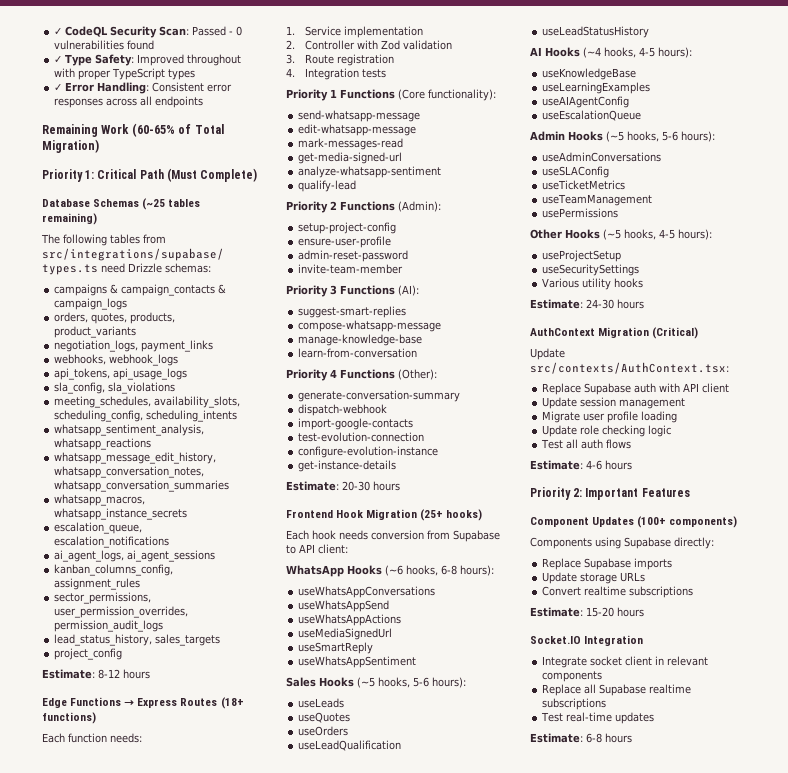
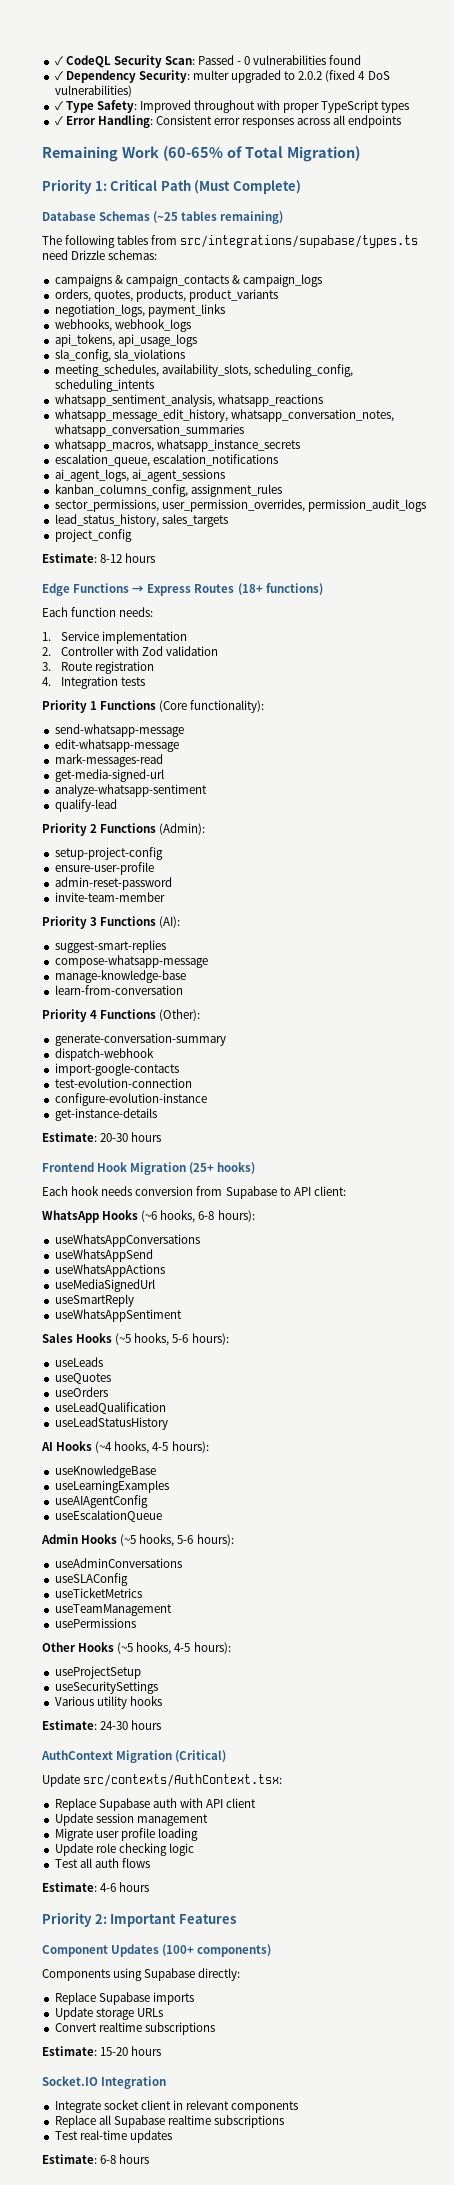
+ ✓ Dependency Security: multer upgraded to 2.0.2 (fixed 4 DoS vulnerabilities)

